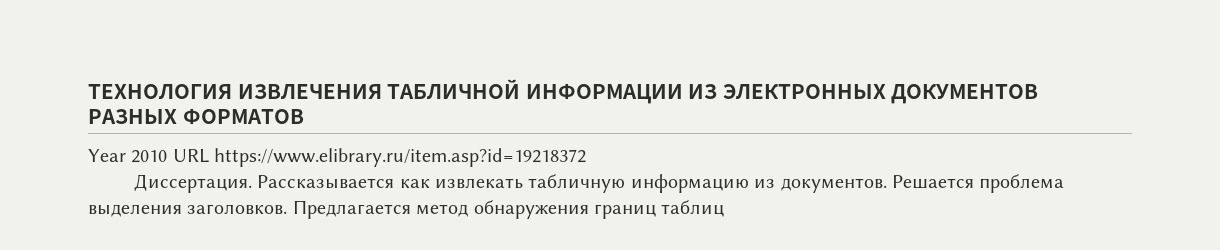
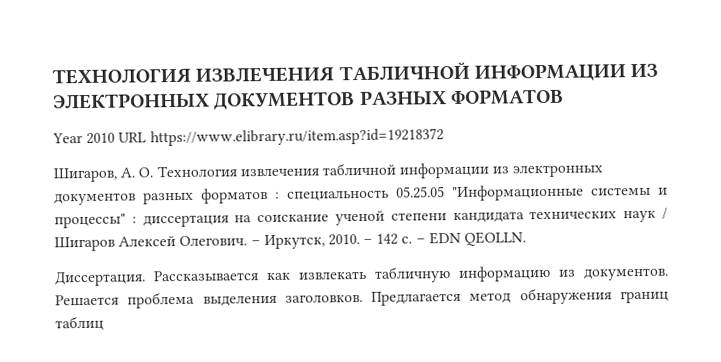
+ Шигаров, А. О. Технология извлечения табличной информации из электронных документов разных форматов : специальность 05.25.05 "Информационные системы и процессы" : диссертация на соискание ученой степени кандидата технических наук / Шигаров Алексей Олегович. – Иркутск, 2010. – 142 с. – EDN QEOLLN.

